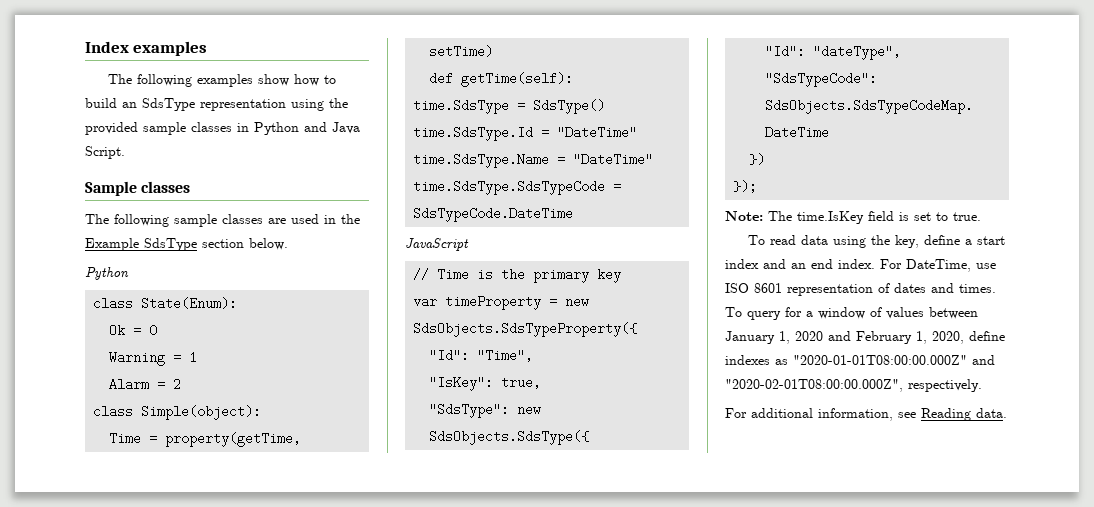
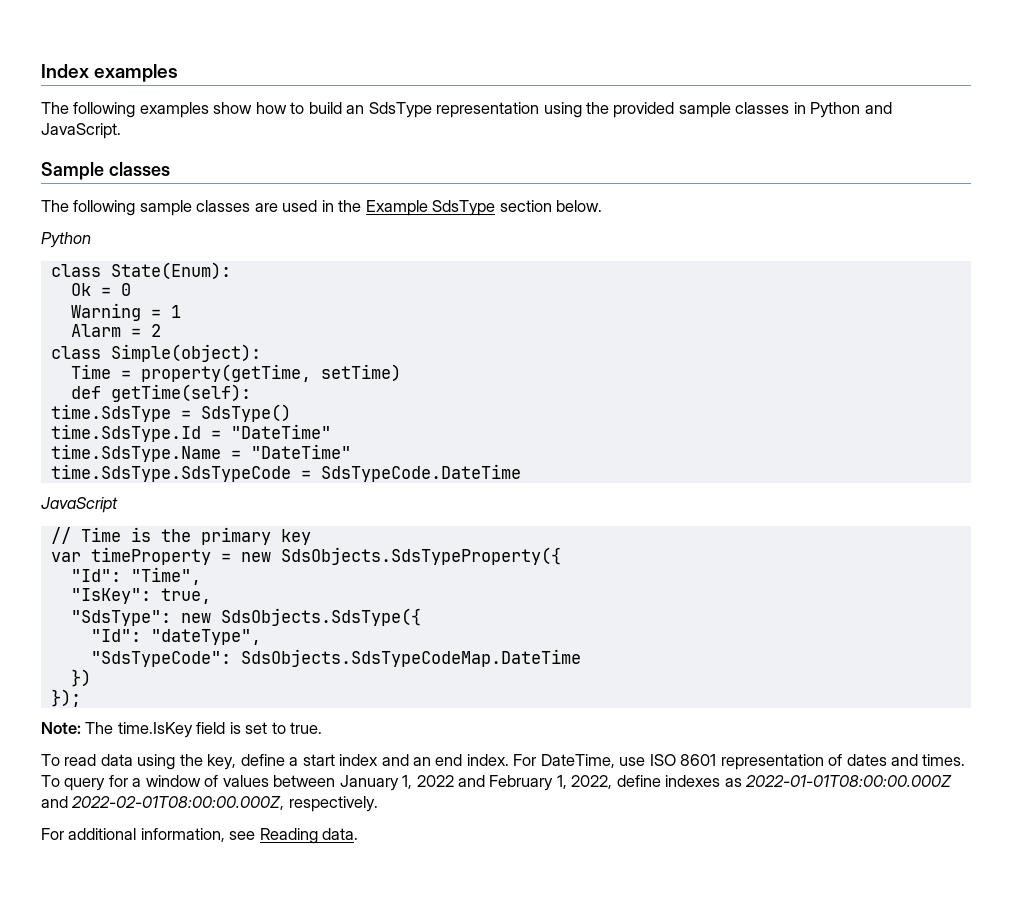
- The following examples show how to build an SdsType representation using the provided sample classes in Python and Java Script.
+ The following examples show how to build an SdsType representation using the provided sample classes in Python and JavaScript.
- To query for a window of values between January 1, 2020 and February 1, 2020, define indexes as "2020-01-01T08:00:00.000Z" and "2020-02-01T08:00:00.000Z", respectively.
+ To query for a window of values between January 1, 2022 and February 1, 2022, define indexes as 2022-01-01T08:00:00.000Z and 2022-02-01T08:00:00.000Z, respectively.

